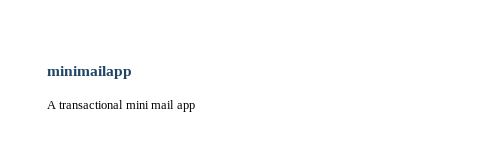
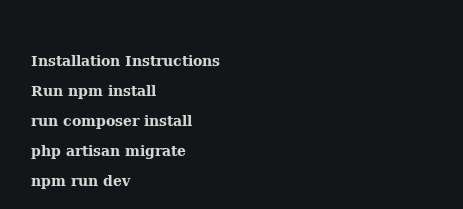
- minimailapp
- A transactional mini mail app
+ Installation Instructions
+ Run npm install
+ run composer install
+ php artisan migrate
+ npm run dev

